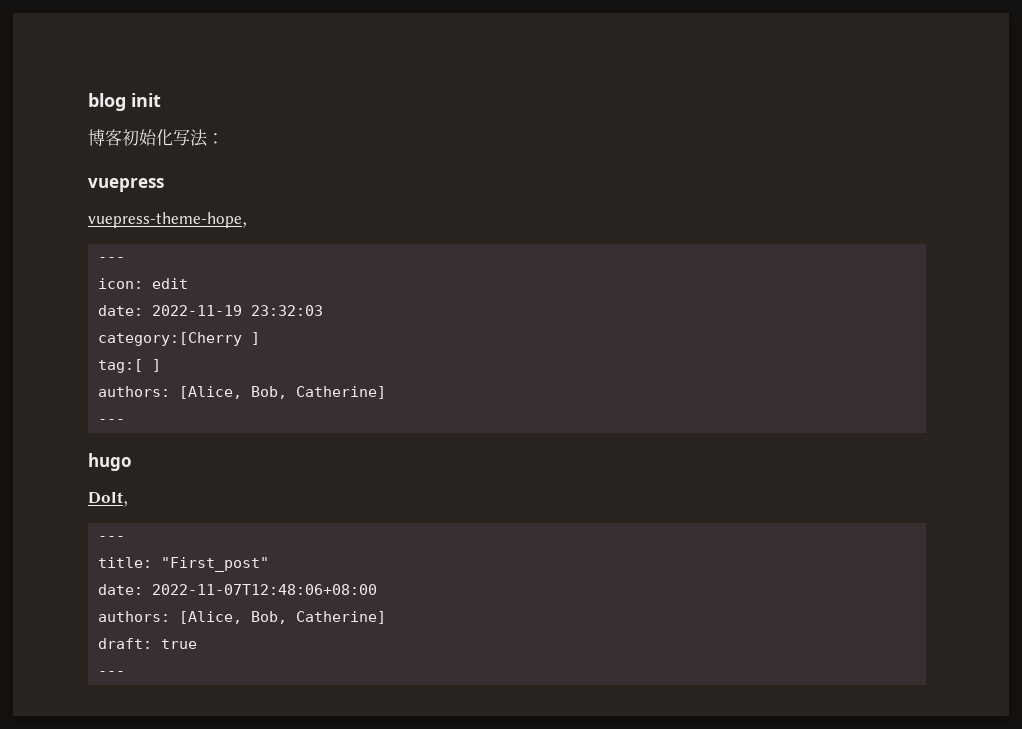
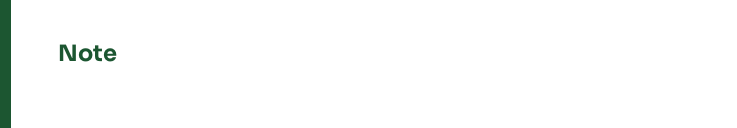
- blog init
- 博客初始化写法：
- vuepress
- vuepress-theme-hope，
- ---
- icon: edit
- date: 2022-11-19 23:32:03
- category:[Cherry ]
- tag:[ ]
- authors: [Alice, Bob, Catherine]
- ---
- hugo
- DoIt，
- ---
- title: "First_post"
- date: 2022-11-07T12:48:06+08:00
- authors: [Alice, Bob, Catherine]
- draft: true
- ---
+ Note

